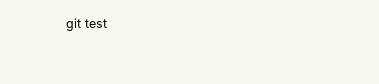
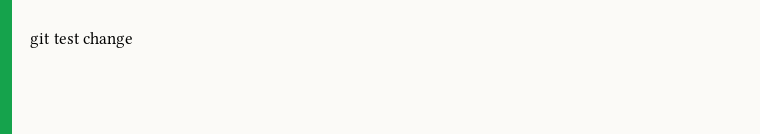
- git test
+ git test change

